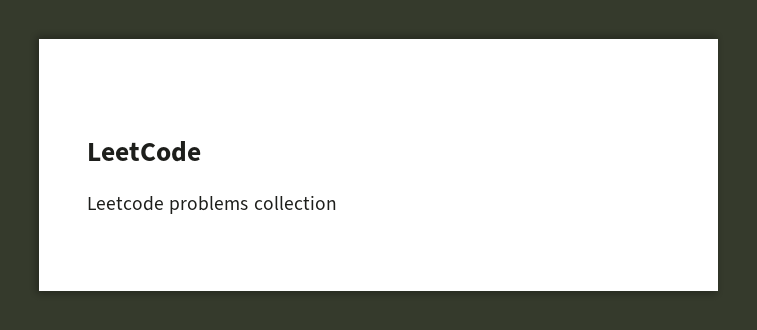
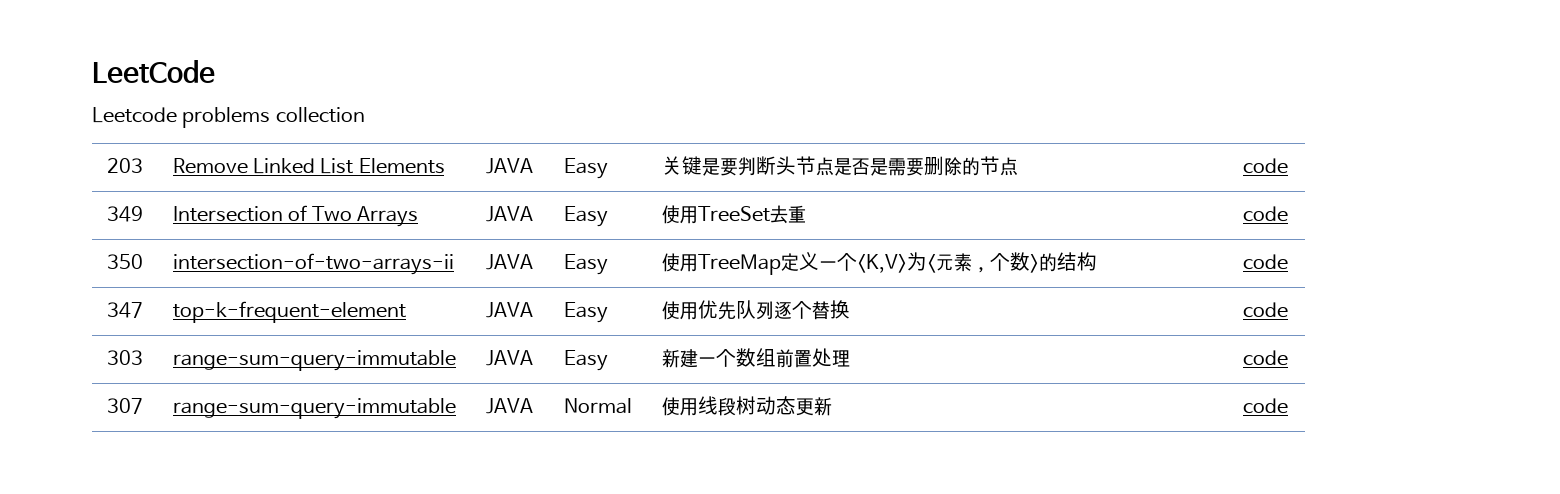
+ 203 | Remove Linked List Elements | JAVA | Easy | 关键是要判断头节点是否是需要删除的节点 | code
+ 349 | Intersection of Two Arrays | JAVA | Easy | 使用TreeSet去重 | code
+ 350 | intersection-of-two-arrays-ii | JAVA | Easy | 使用TreeMap定义一个<K,V>为<元素，个数>的结构 | code
+ 347 | top-k-frequent-element | JAVA | Easy | 使用优先队列逐个替换 | code
+ 303 | range-sum-query-immutable | JAVA | Easy | 新建一个数组前置处理 | code
+ 307 | range-sum-query-immutable | JAVA | Normal | 使用线段树动态更新 | code

